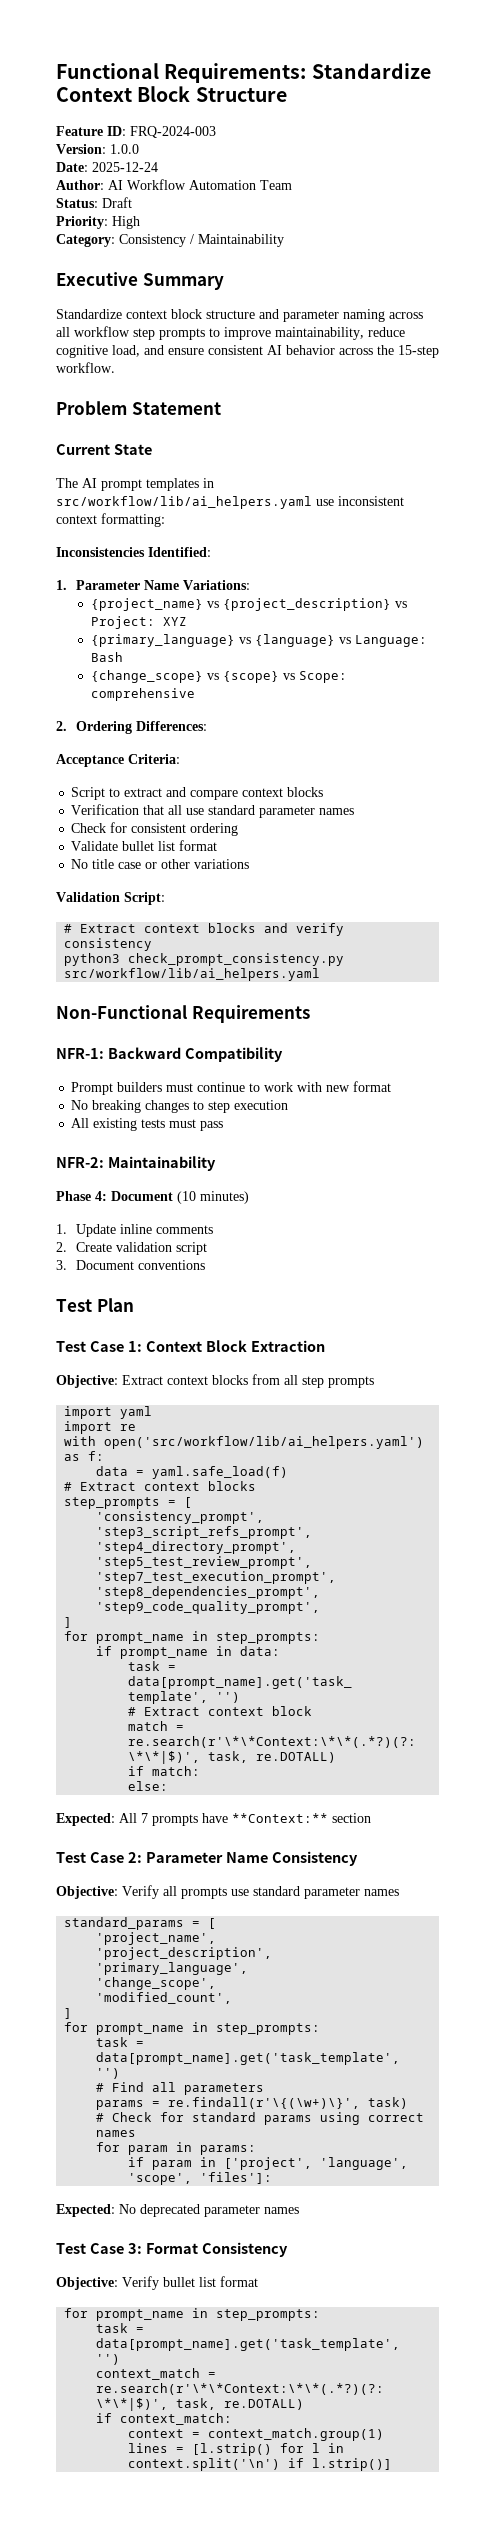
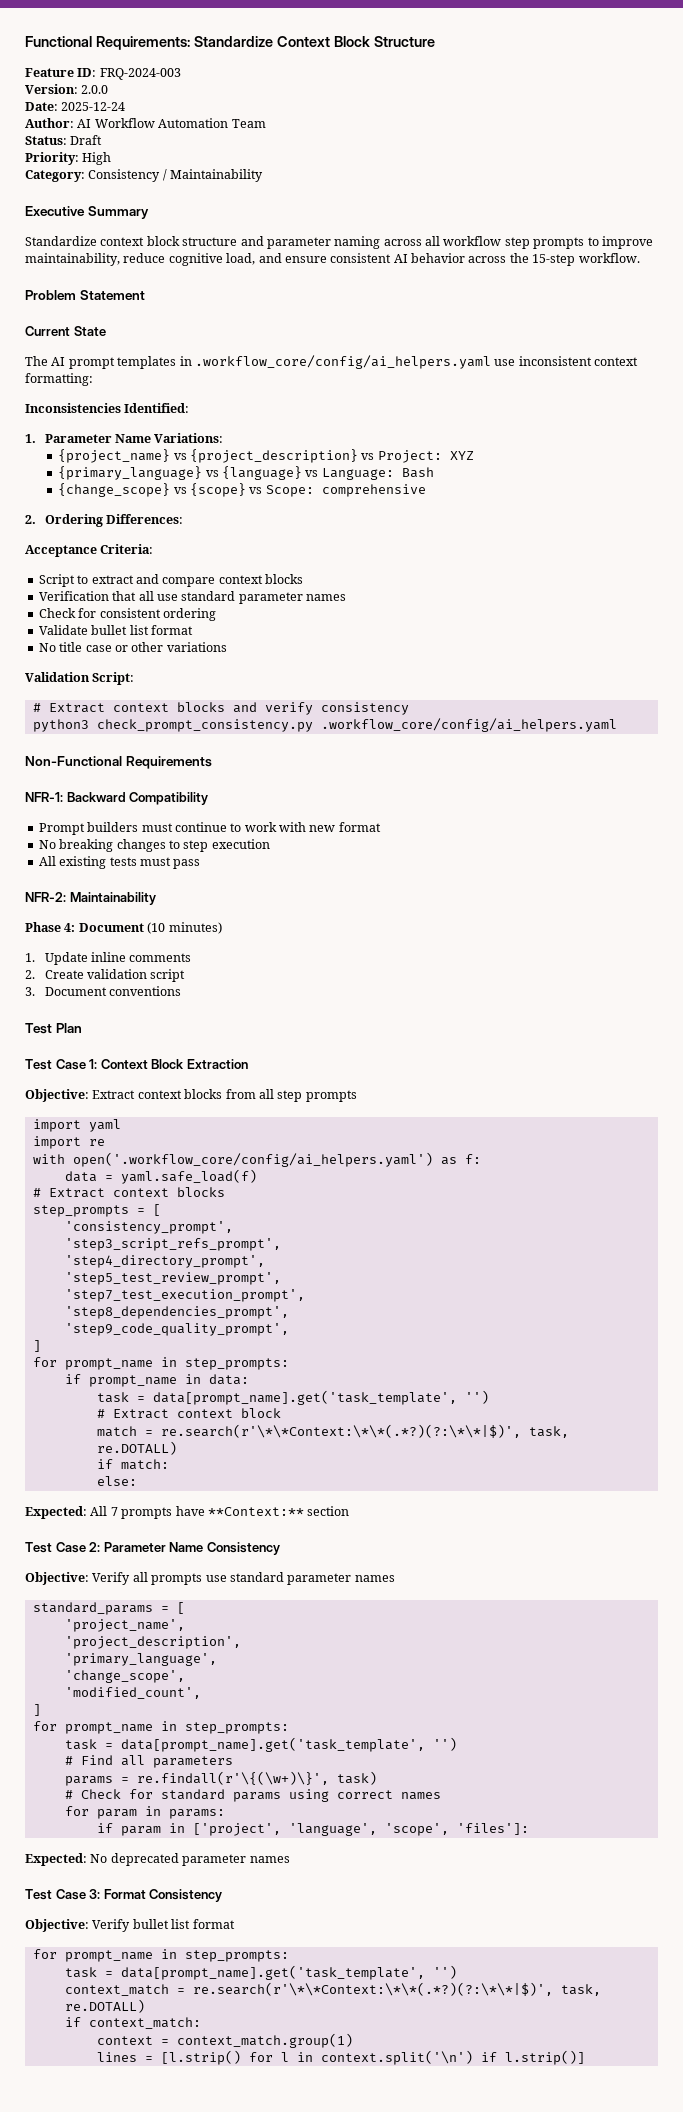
- Version: 1.0.0
+ Version: 2.0.0
- The AI prompt templates in src/workflow/lib/ai_helpers.yaml use inconsistent context formatting:
+ The AI prompt templates in .workflow_core/config/ai_helpers.yaml use inconsistent context formatting:
- python3 check_prompt_consistency.py src/workflow/lib/ai_helpers.yaml
+ python3 check_prompt_consistency.py .workflow_core/config/ai_helpers.yaml
- with open('src/workflow/lib/ai_helpers.yaml') as f:
+ with open('.workflow_core/config/ai_helpers.yaml') as f:

